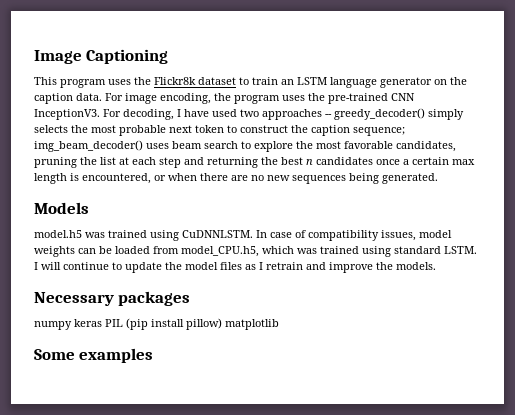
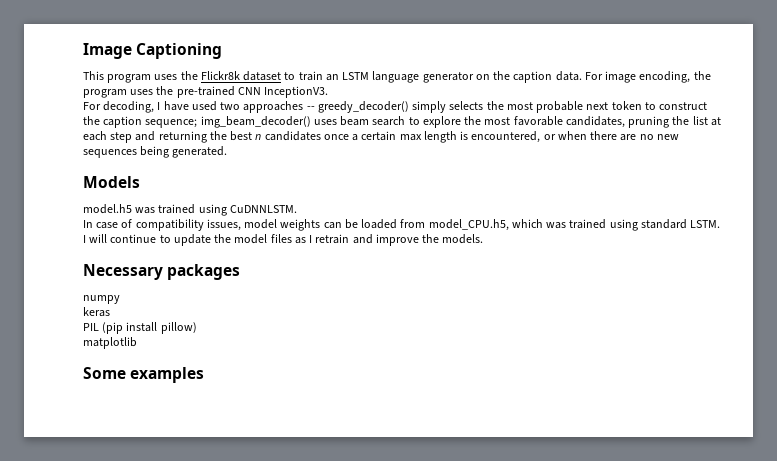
- For image encoding, the program uses the pre-trained CNN InceptionV3. For decoding, I have used two approaches -- greedy_decoder() simply selects the most probable next token to construct the caption sequence;
+ For image encoding, the program uses the pre-trained CNN InceptionV3.
+ For decoding, I have used two approaches -- greedy_decoder() simply selects the most probable next token to construct the caption sequence;
- model.h5 was trained using CuDNNLSTM. In case of compatibility issues, model weights can be loaded from model_CPU.h5, which was trained using standard LSTM.
+ model.h5 was trained using CuDNNLSTM.
+ In case of compatibility issues, model weights can be loaded from model_CPU.h5, which was trained using standard LSTM.
- numpy keras PIL (pip install pillow) matplotlib
+ numpy
+ keras
+ PIL (pip install pillow)
+ matplotlib

